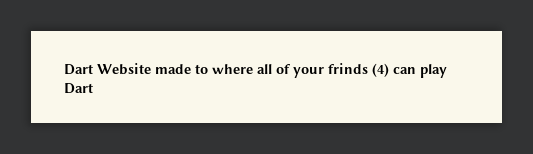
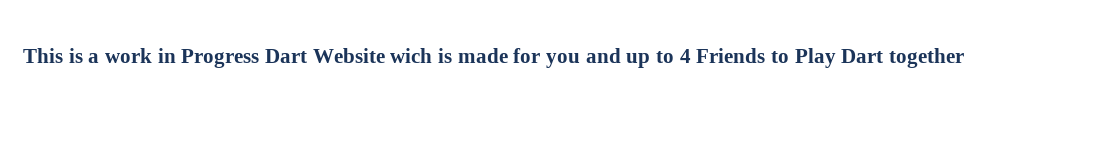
- Dart Website made to where all of your frinds (4) can play Dart
+ This is a work in Progress Dart Website wich is made for you and up to 4 Friends to Play Dart together

